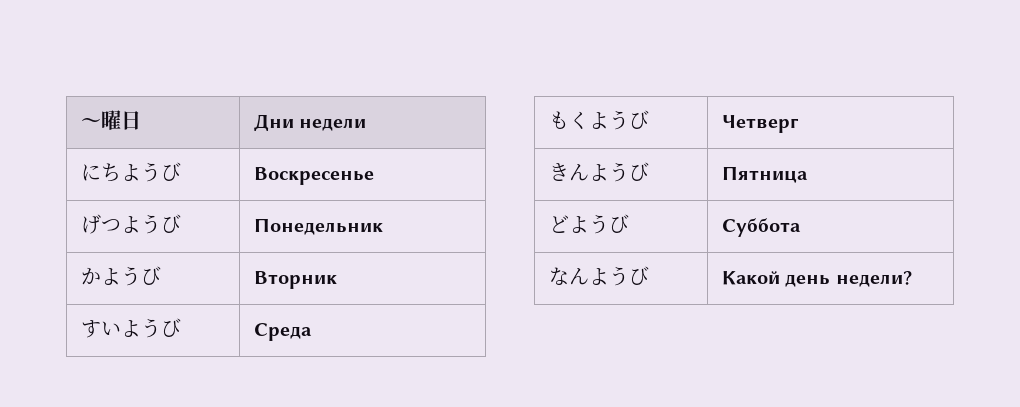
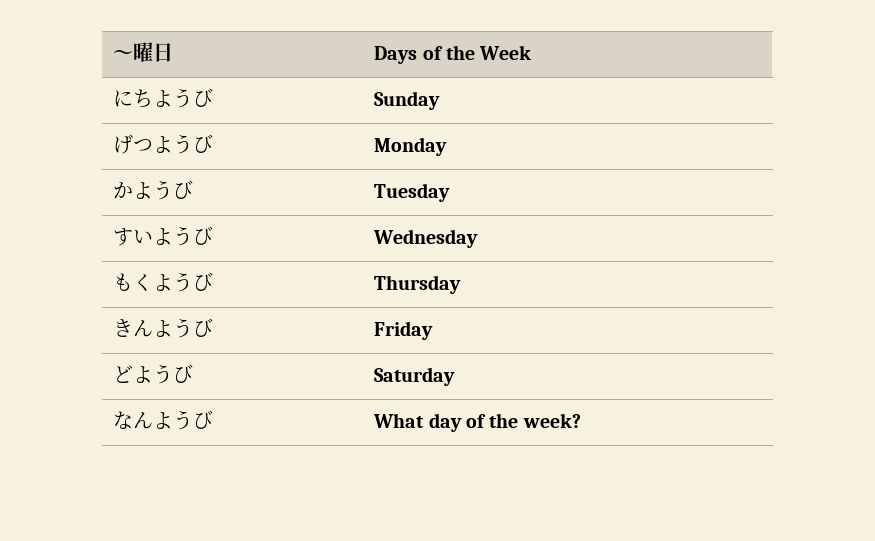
- ～曜日 | Дни недели
+ ～曜日 | Days of the Week
- にちようび | Воскресенье
+ にちようび | Sunday
- げつようび | Понедельник
+ げつようび | Monday
- かようび | Вторник
+ かようび | Tuesday
- すいようび | Среда
+ すいようび | Wednesday
- もくようび | Четверг
+ もくようび | Thursday
- きんようび | Пятница
+ きんようび | Friday
- どようび | Суббота
+ どようび | Saturday
- なんようび | Какой день недели?
+ なんようび | What day of the week?

